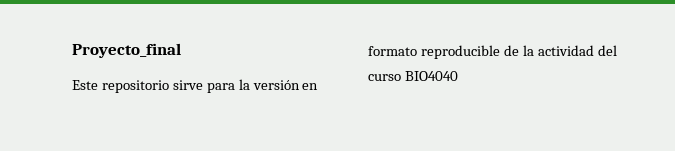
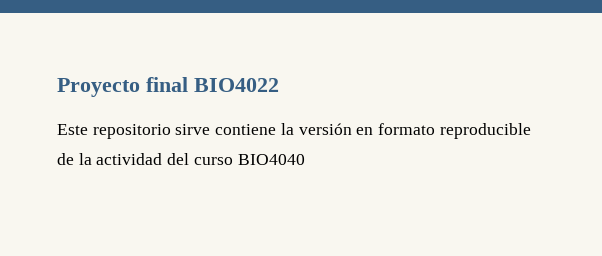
- Proyecto_final
+ Proyecto final BIO4022
- Este repositorio sirve para la versión en formato reproducible de la actividad del curso BIO4040
+ Este repositorio sirve contiene la versión en formato reproducible de la actividad del curso BIO4040

